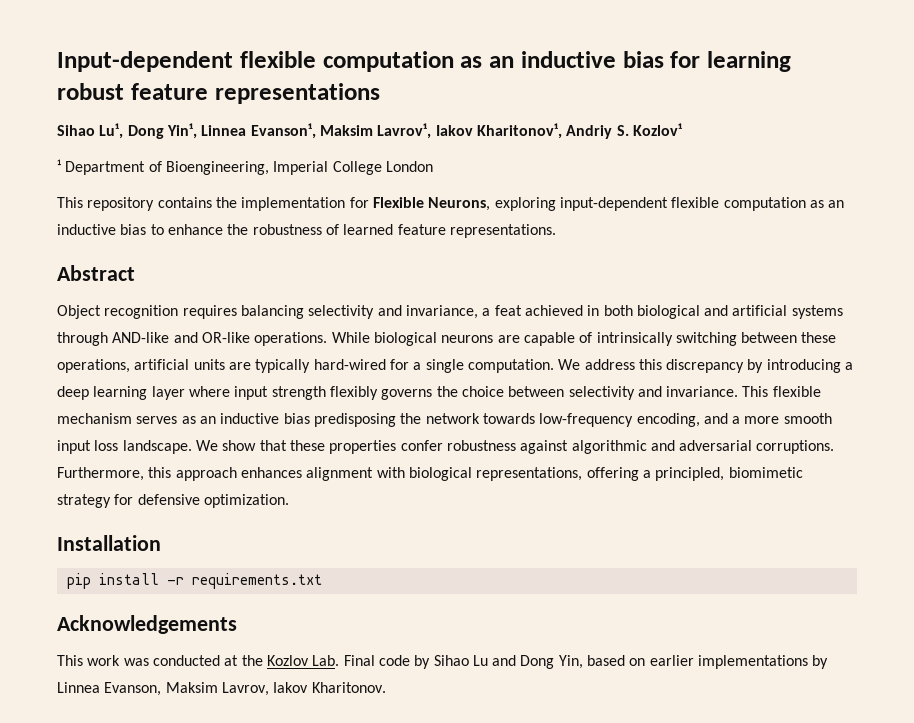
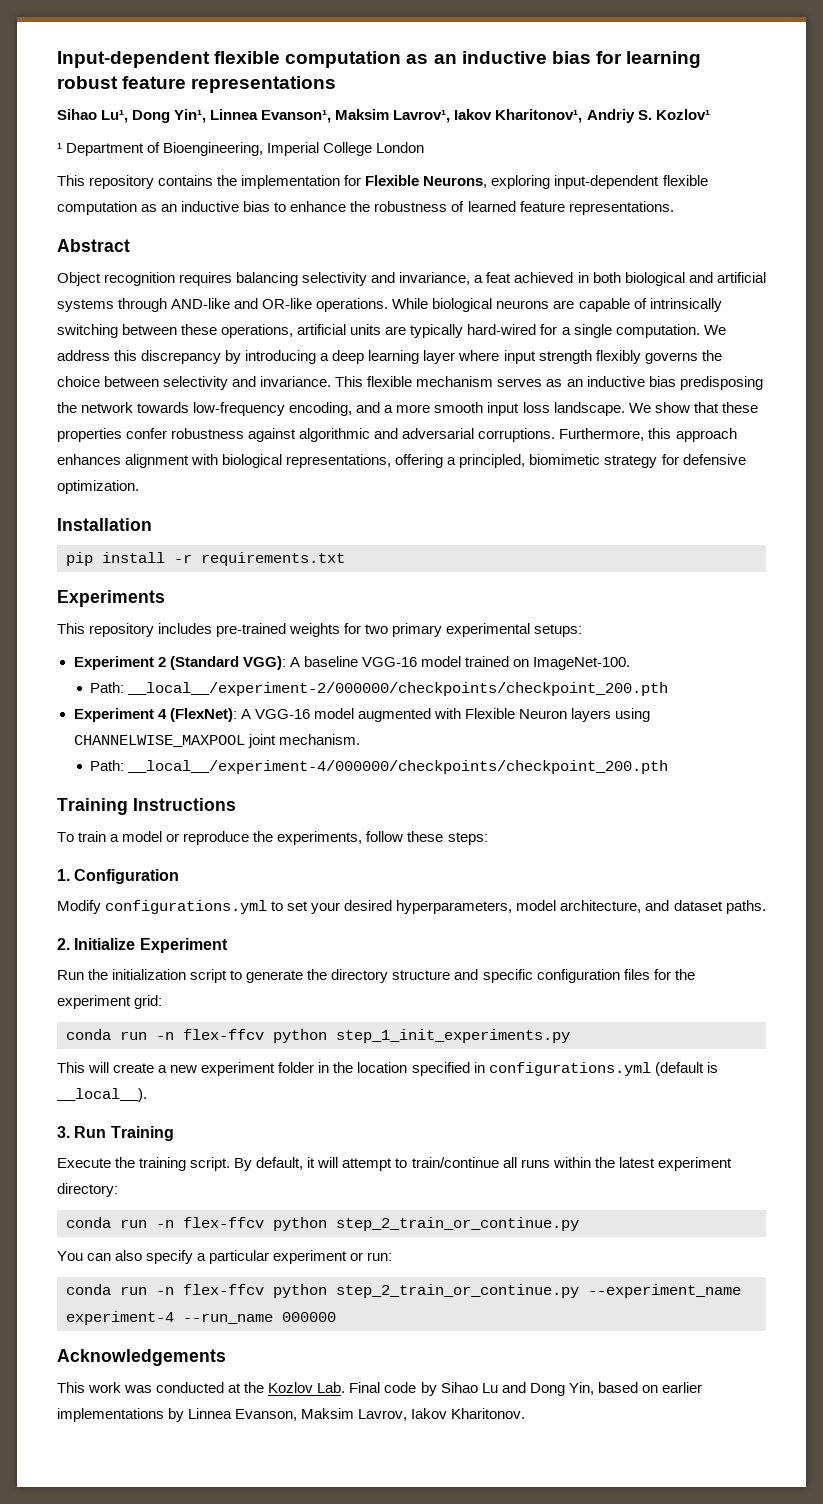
+ Experiments
+ This repository includes pre-trained weights for two primary experimental setups:
+ Experiment 2 (Standard VGG): A baseline VGG-16 model trained on ImageNet-100.
+ Path: __local__/experiment-2/000000/checkpoints/checkpoint_200.pth
+ Experiment 4 (FlexNet): A VGG-16 model augmented with Flexible Neuron layers using CHANNELWISE_MAXPOOL joint mechanism.
+ Path: __local__/experiment-4/000000/checkpoints/checkpoint_200.pth
+ Training Instructions
+ To train a model or reproduce the experiments, follow these steps:
+ 1. Configuration
+ Modify configurations.yml to set your desired hyperparameters, model architecture, and dataset paths.
+ 2. Initialize Experiment
+ Run the initialization script to generate the directory structure and specific configuration files for the experiment grid:
+ conda run -n flex-ffcv python step_1_init_experiments.py
+ This will create a new experiment folder in the location specified in configurations.yml (default is __local__).
+ 3. Run Training
+ Execute the training script. By default, it will attempt to train/continue all runs within the latest experiment directory:
+ conda run -n flex-ffcv python step_2_train_or_continue.py
+ You can also specify a particular experiment or run:
+ conda run -n flex-ffcv python step_2_train_or_continue.py --experiment_name experiment-4 --run_name 000000

